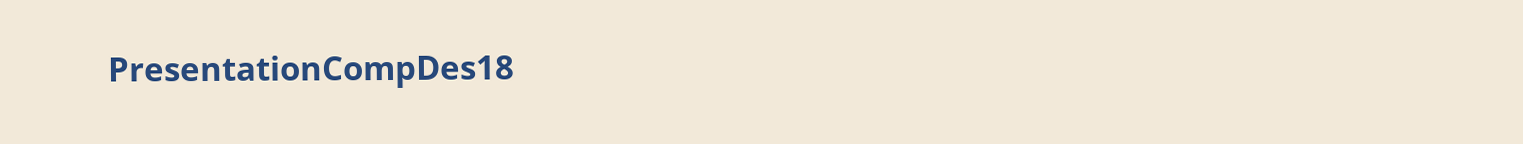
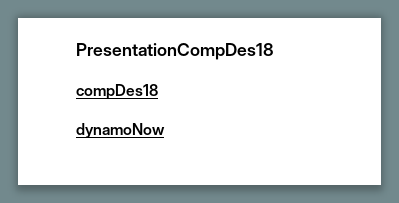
+ compDes18
+ dynamoNow

